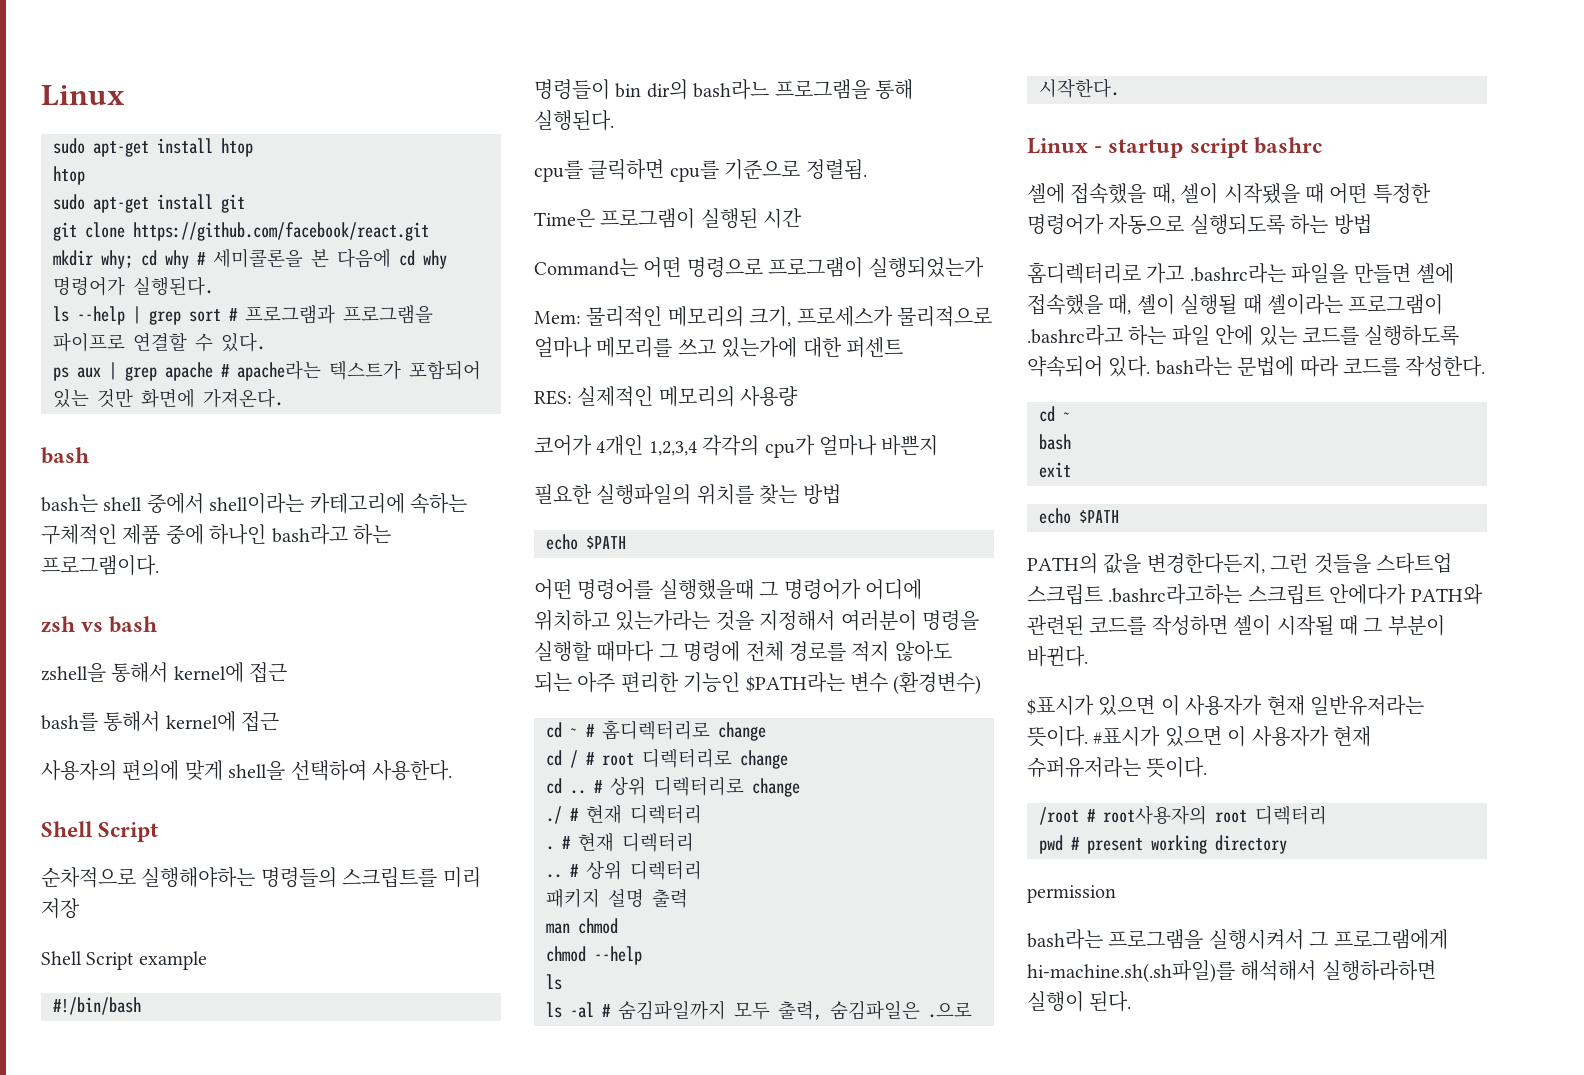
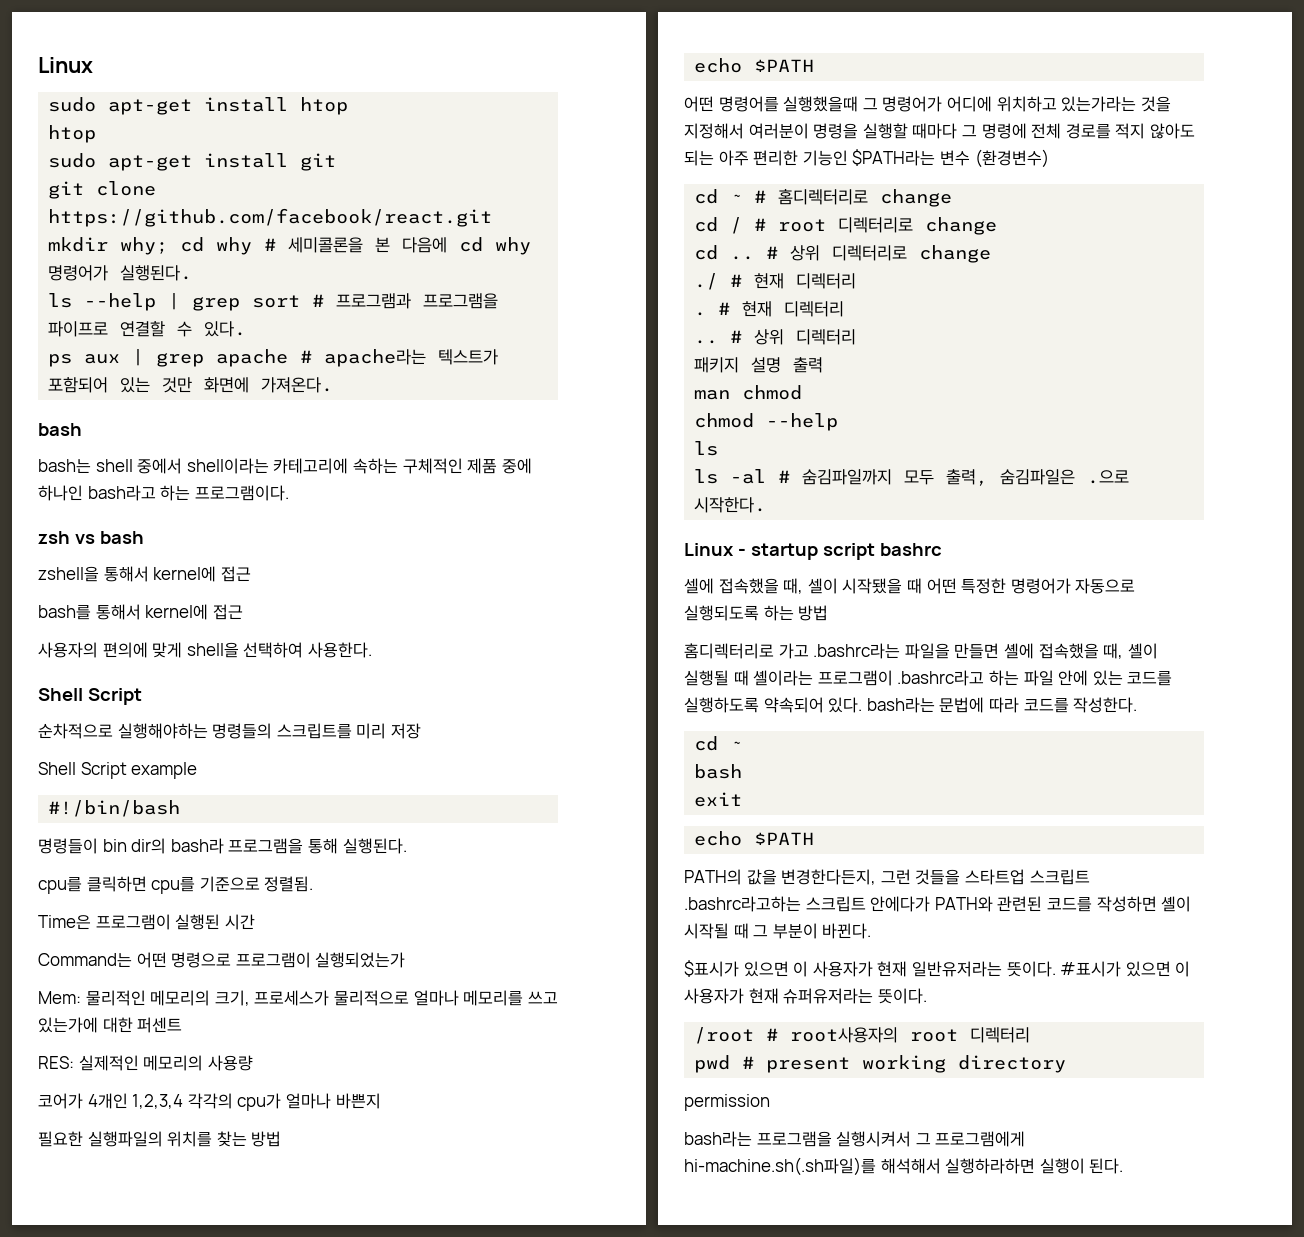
- 명령들이 bin dir의 bash라느 프로그램을 통해 실행된다.
+ 명령들이 bin dir의 bash라 프로그램을 통해 실행된다.

